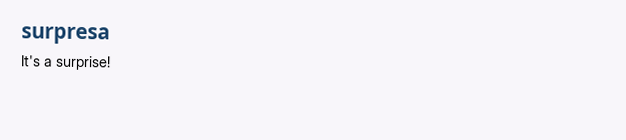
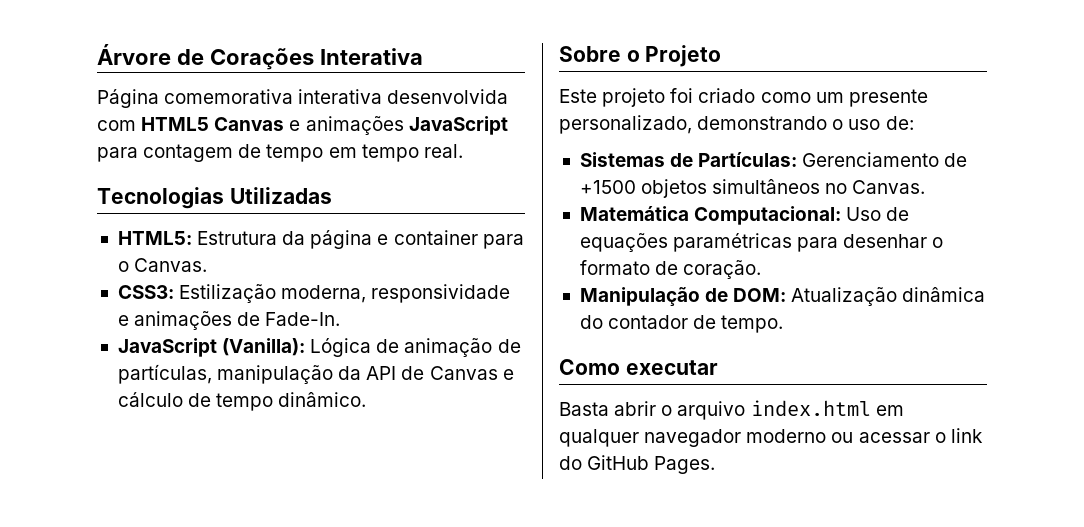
- surpresa
- It's a surprise!
+ Árvore de Corações Interativa
+ Página comemorativa interativa desenvolvida com HTML5 Canvas e animações JavaScript para contagem de tempo em tempo real.
+ Tecnologias Utilizadas
+ HTML5: Estrutura da página e container para o Canvas.
+ CSS3: Estilização moderna, responsividade e animações de Fade-In.
+ JavaScript (Vanilla): Lógica de animação de partículas, manipulação da API de Canvas e cálculo de tempo dinâmico.
+ Sobre o Projeto
+ Este projeto foi criado como um presente personalizado, demonstrando o uso de:
+ Sistemas de Partículas: Gerenciamento de +1500 objetos simultâneos no Canvas.
+ Matemática Computacional: Uso de equações paramétricas para desenhar o formato de coração.
+ Manipulação de DOM: Atualização dinâmica do contador de tempo.
+ Como executar
+ Basta abrir o arquivo index.html em qualquer navegador moderno ou acessar o link do GitHub Pages.

